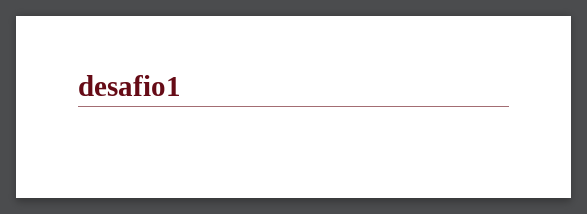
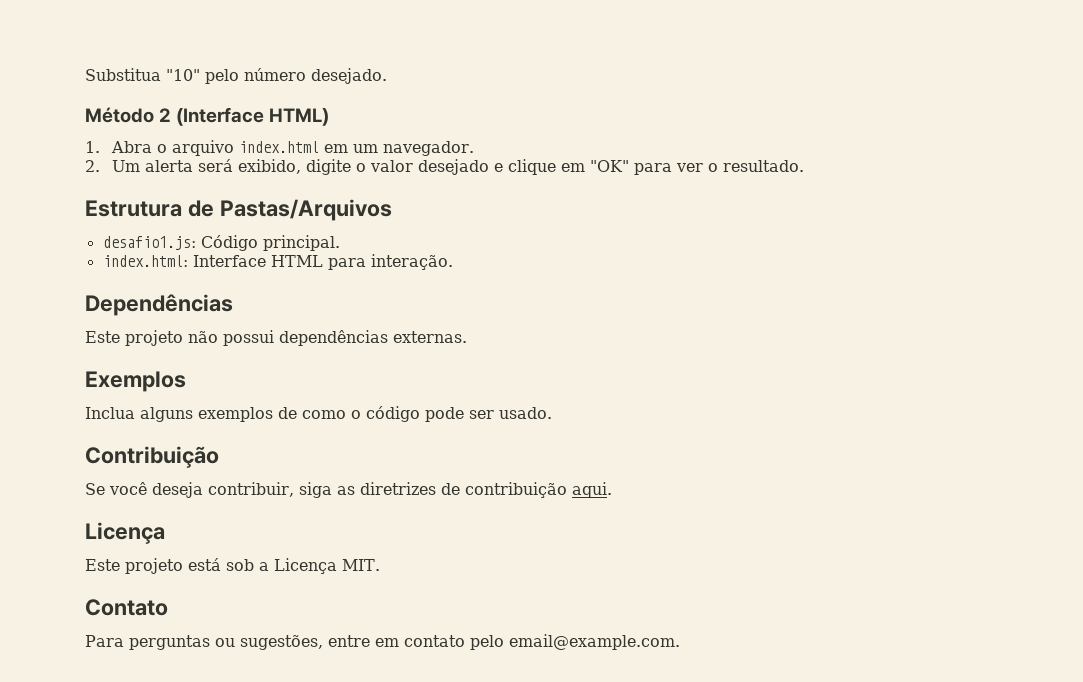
- desafio1
+ Substitua "10" pelo número desejado.
+ Método 2 (Interface HTML)
+ 1. Abra o arquivo index.html em um navegador.
+ 2. Um alerta será exibido, digite o valor desejado e clique em "OK" para ver o resultado.
+ Estrutura de Pastas/Arquivos
+ desafio1.js: Código principal.
+ index.html: Interface HTML para interação.
+ Dependências
+ Este projeto não possui dependências externas.
+ Exemplos
+ Inclua alguns exemplos de como o código pode ser usado.
+ Contribuição
+ Se você deseja contribuir, siga as diretrizes de contribuição aqui.
+ Licença
+ Este projeto está sob a Licença MIT.
+ Contato
+ Para perguntas ou sugestões, entre em contato pelo email@example.com.

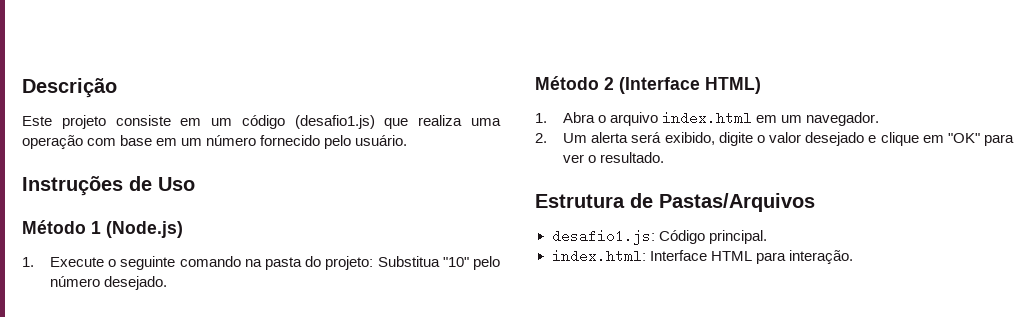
- Substitua "10" pelo número desejado.
+ Descrição
+ Este projeto consiste em um código (desafio1.js) que realiza uma operação com base em um número fornecido pelo usuário.
+ Instruções de Uso
+ Método 1 (Node.js)
+ 1. Execute o seguinte comando na pasta do projeto: Substitua "10" pelo número desejado.
- Dependências
- Este projeto não possui dependências externas.
- Exemplos
- Inclua alguns exemplos de como o código pode ser usado.
- Contribuição
- Se você deseja contribuir, siga as diretrizes de contribuição aqui.
- Licença
- Este projeto está sob a Licença MIT.
- Contato
- Para perguntas ou sugestões, entre em contato pelo email@example.com.

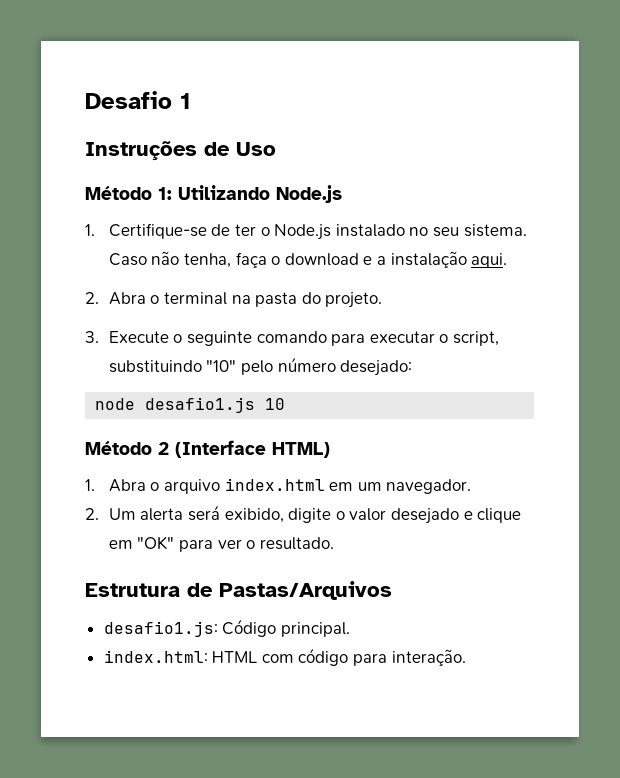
- Descrição
- Este projeto consiste em um código (desafio1.js) que realiza uma operação com base em um número fornecido pelo usuário.
+ Desafio 1
  Instruções de Uso
- Método 1 (Node.js)
- 1. Execute o seguinte comando na pasta do projeto: Substitua "10" pelo número desejado.
+ Método 1: Utilizando Node.js
+ 1. Certifique-se de ter o Node.js instalado no seu sistema. Caso não tenha, faça o download e a instalação aqui.
+ 2. Abra o terminal na pasta do projeto.
+ 3. Execute o seguinte comando para executar o script, substituindo "10" pelo número desejado:
+ node desafio1.js 10
- index.html: Interface HTML para interação.
+ index.html: HTML com código para interação.

